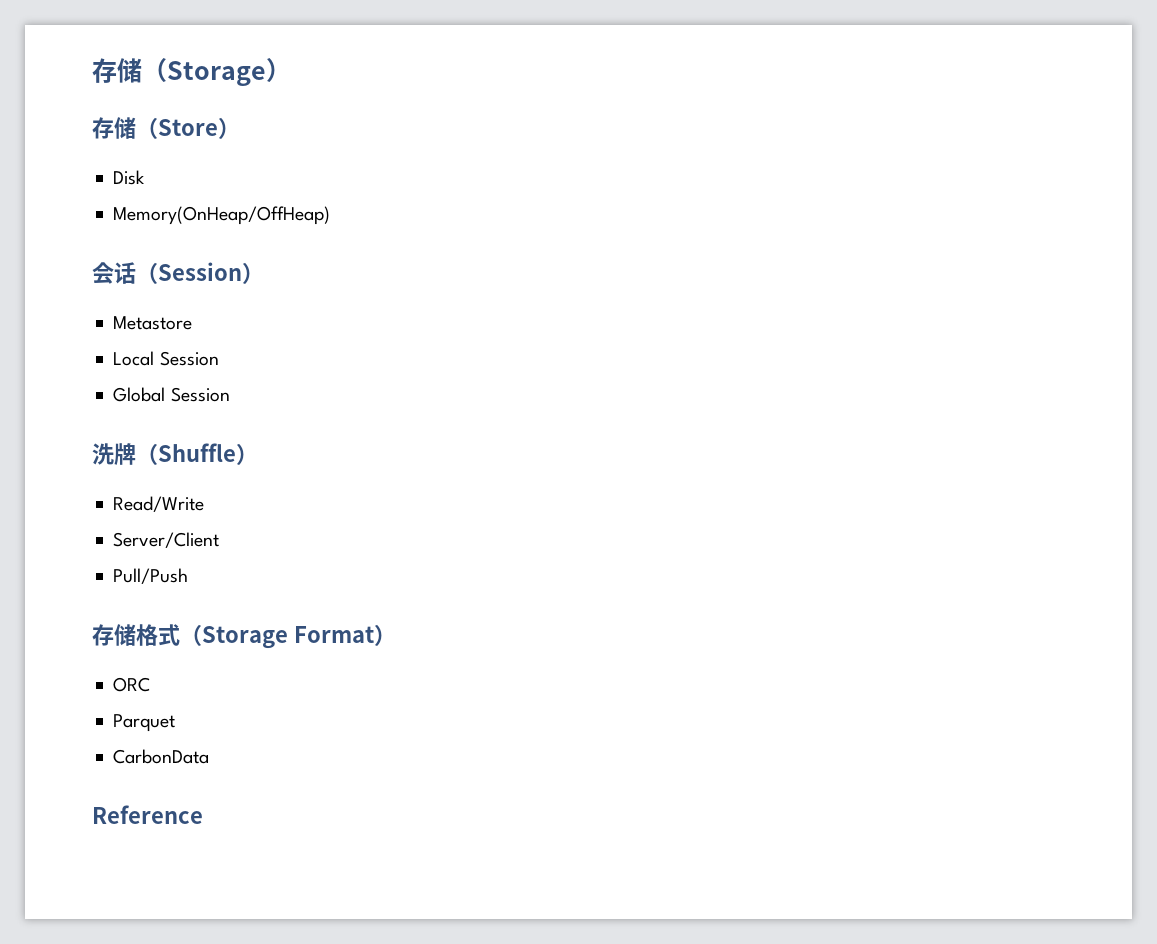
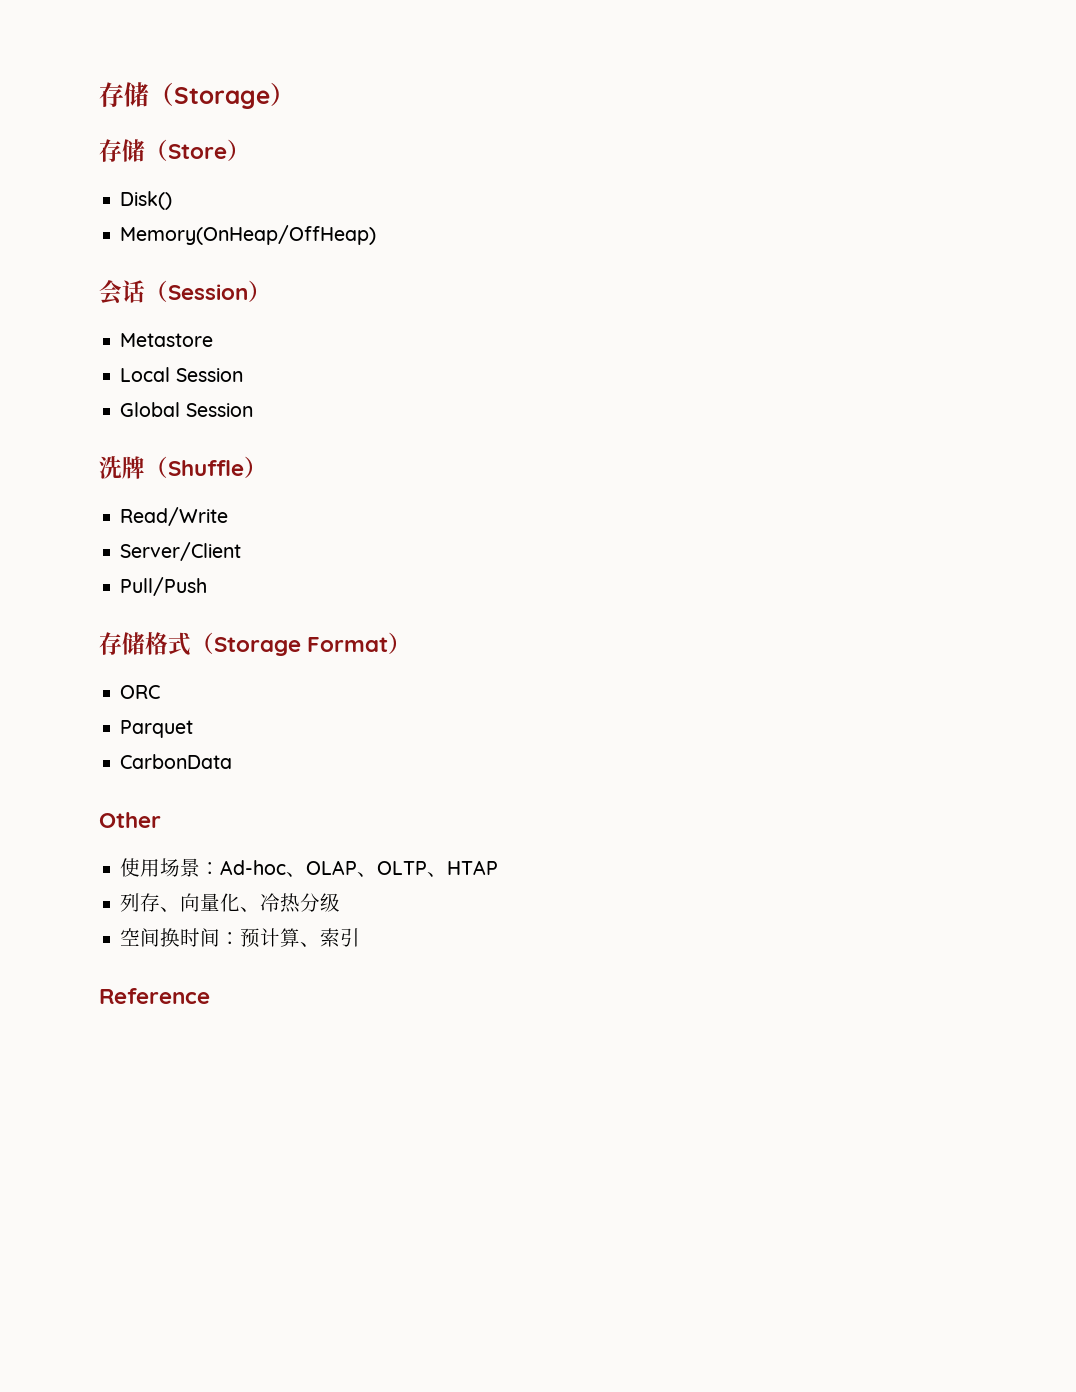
- Disk
+ Disk()
+ Other
+ 使用场景：Ad-hoc、OLAP、OLTP、HTAP
+ 列存、向量化、冷热分级
+ 空间换时间：预计算、索引

